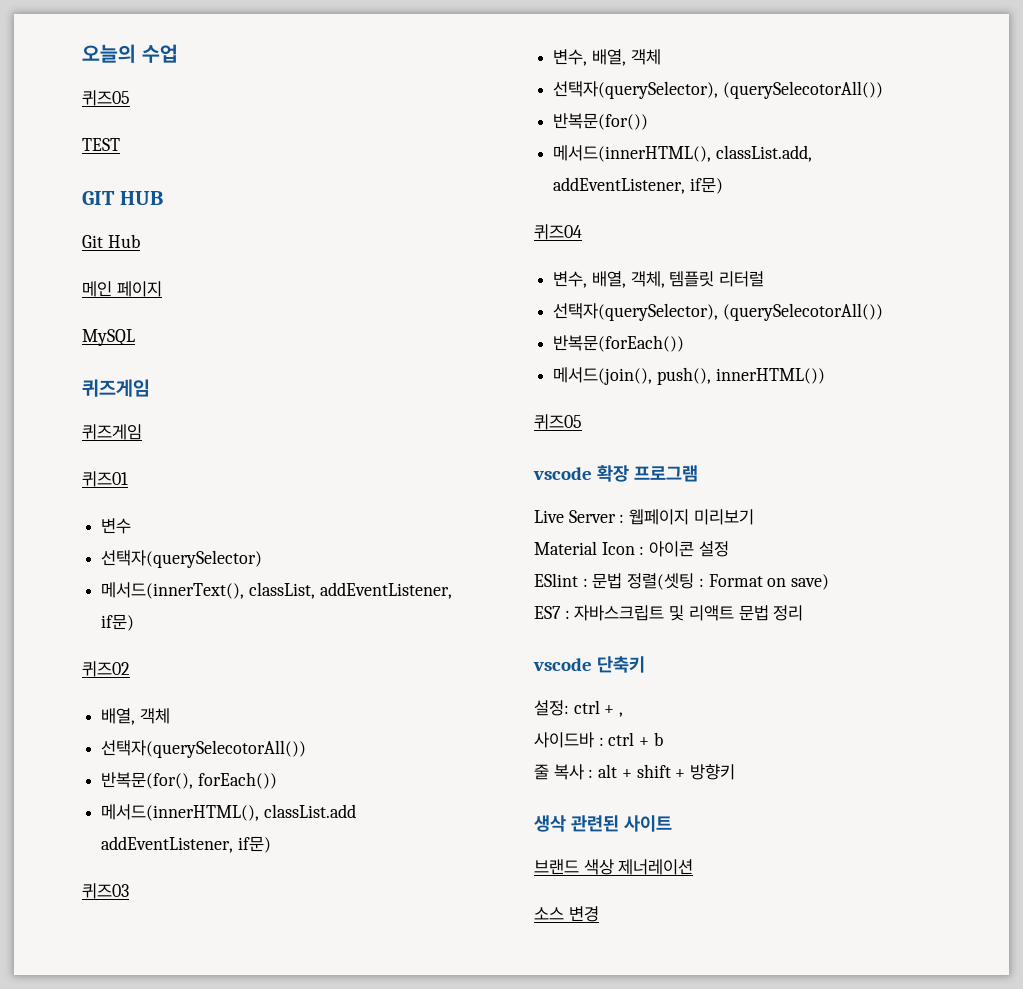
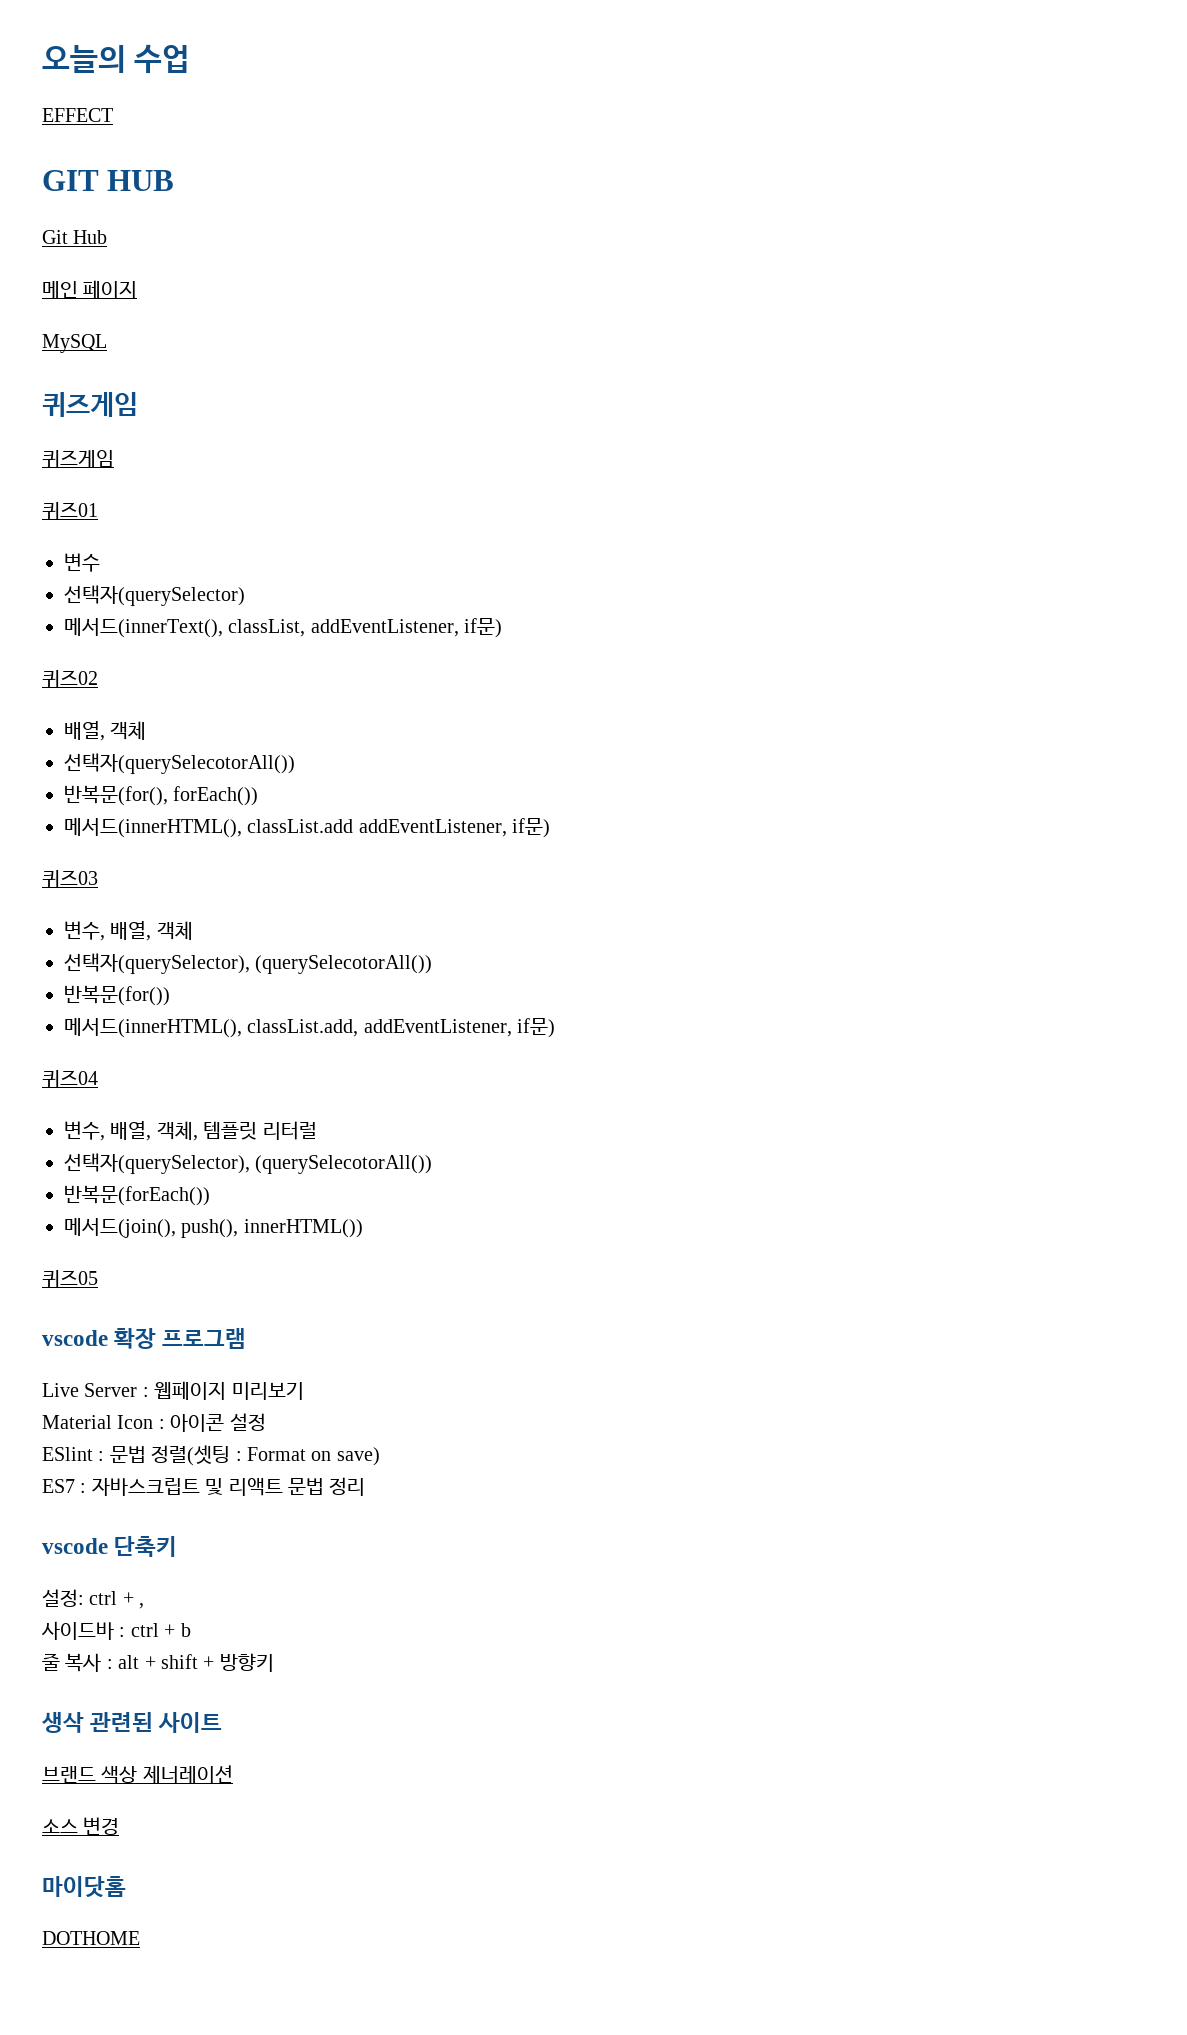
  오늘의 수업
- 퀴즈05
- TEST
+ EFFECT
+ 마이닷홈
+ DOTHOME

